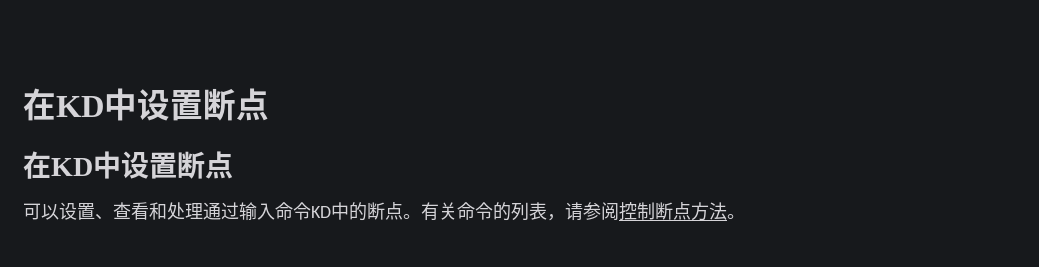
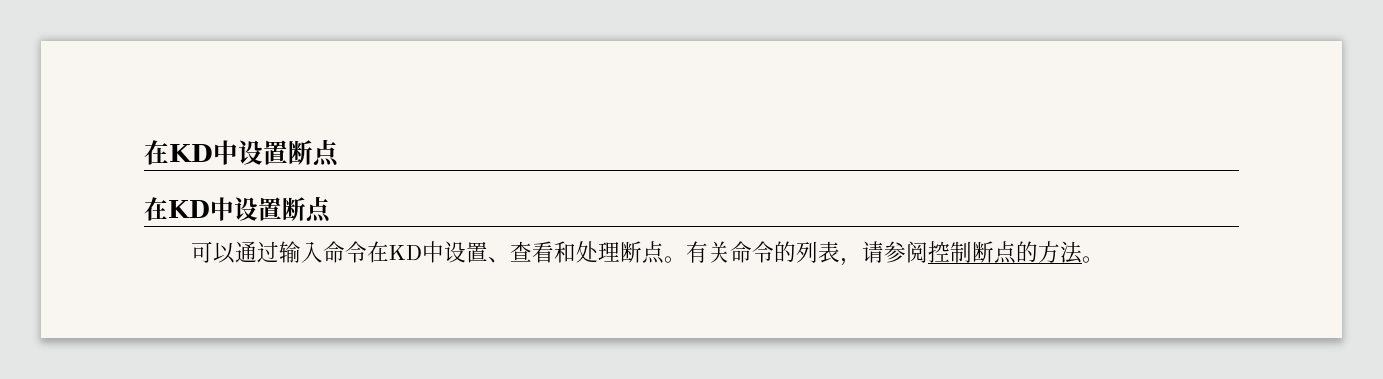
- 可以设置、查看和处理通过输入命令KD中的断点。
+ 可以通过输入命令在KD中设置、查看和处理断点。
- 有关命令的列表，请参阅控制断点方法。
+ 有关命令的列表，请参阅控制断点的方法。

